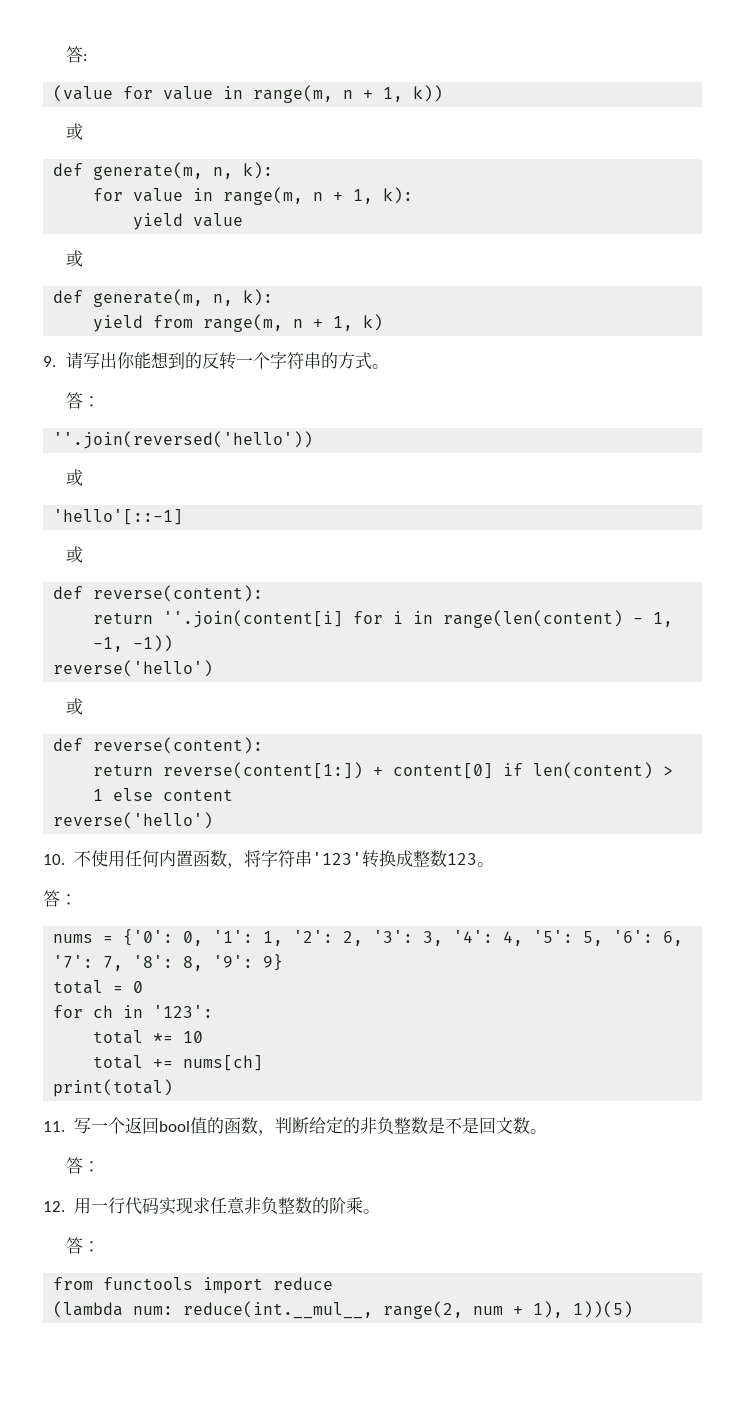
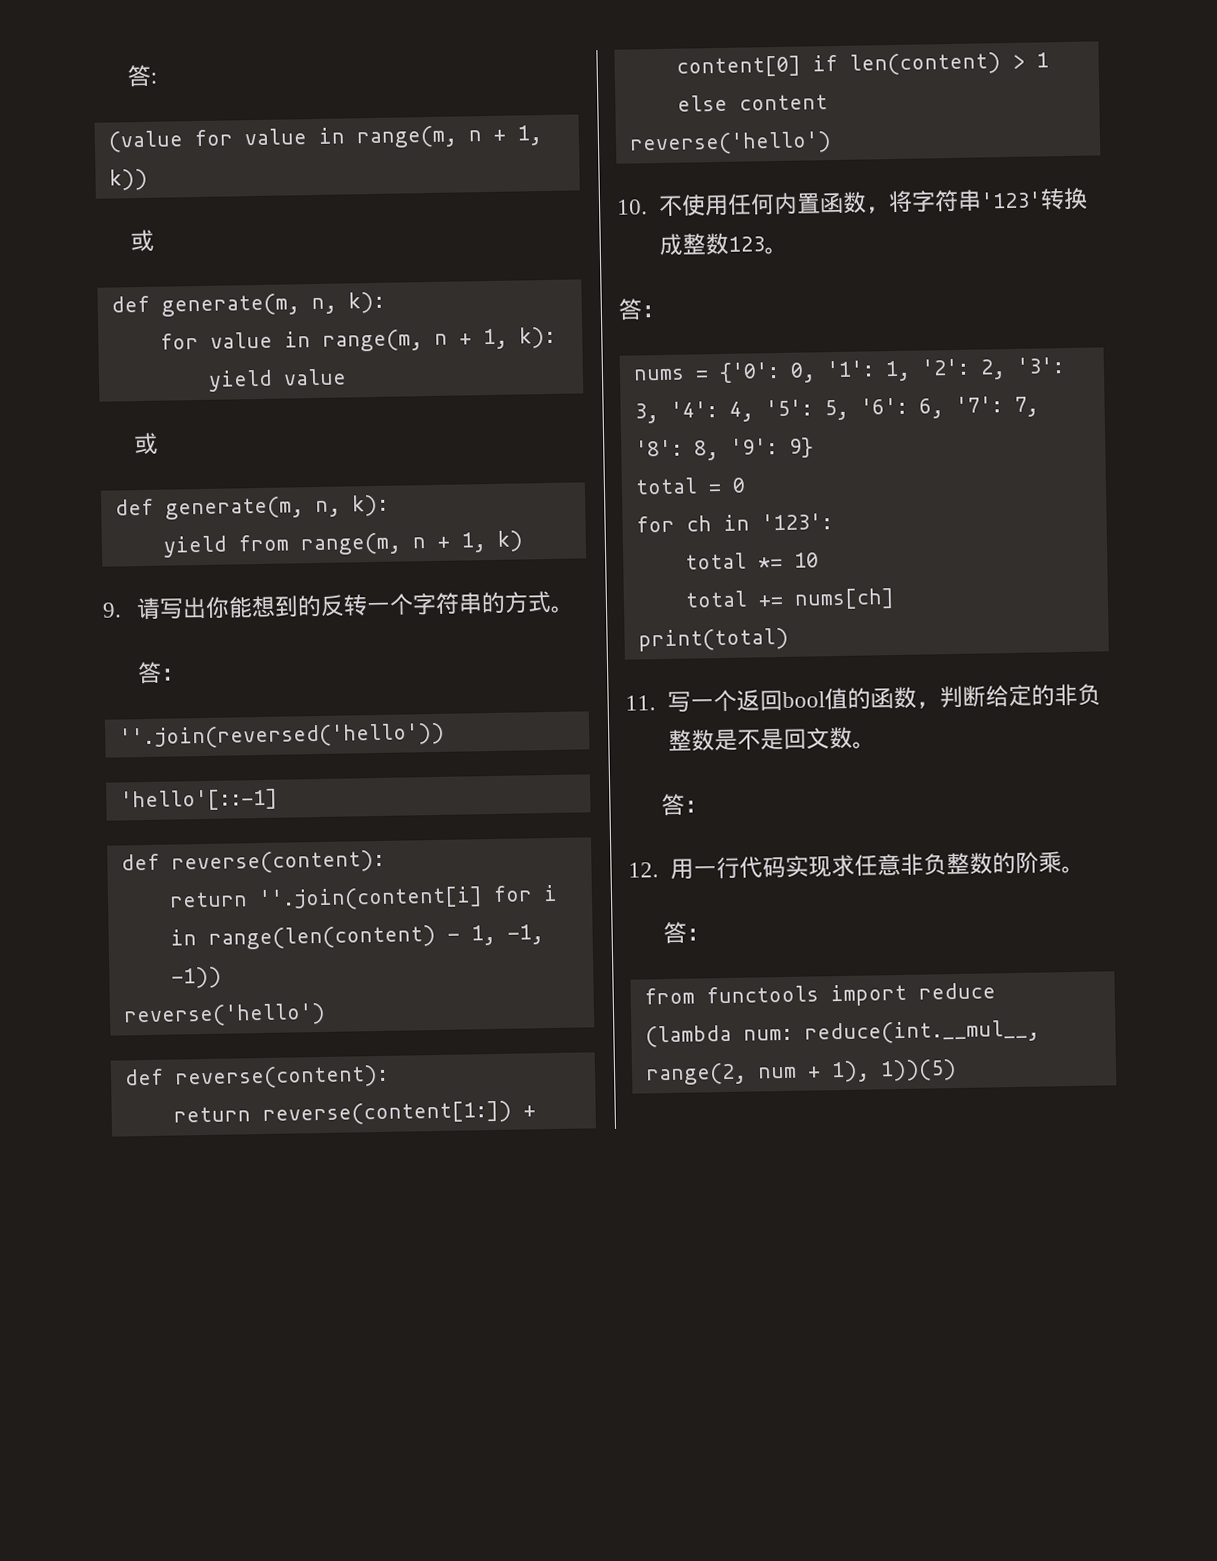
  ''.join(reversed('hello'))
- 或
  'hello'[::-1]
- 或
  return ''.join(content[i] for i in range(len(content) - 1, -1, -1))
  reverse('hello')
- 或

